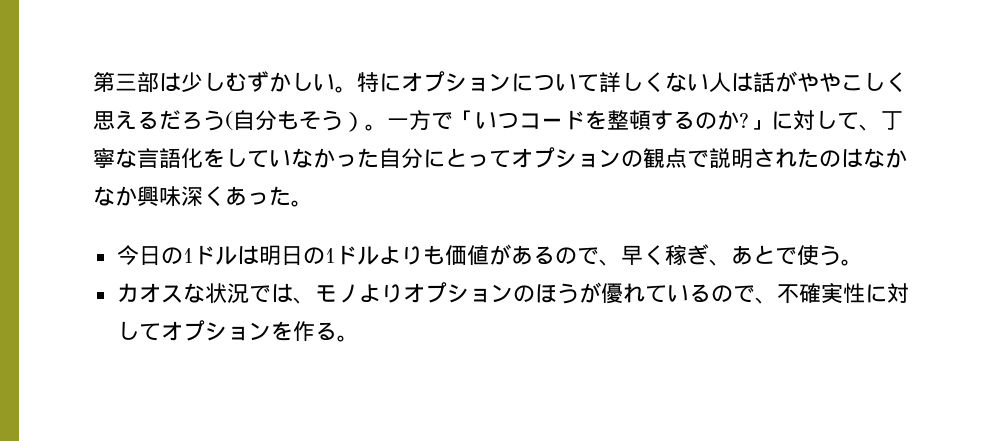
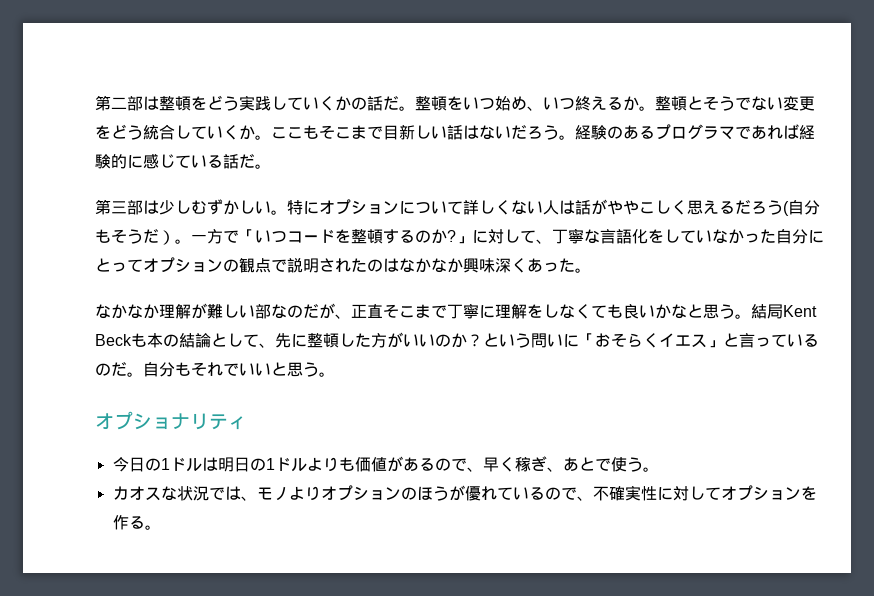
+ 第二部は整頓をどう実践していくかの話だ。整頓をいつ始め、いつ終えるか。整頓とそうでない変更をどう統合していくか。ここもそこまで目新しい話はないだろう。経験のあるプログラマであれば経験的に感じている話だ。
- 特にオプションについて詳しくない人は話がややこしく思えるだろう(自分もそう）。
+ 特にオプションについて詳しくない人は話がややこしく思えるだろう(自分もそうだ）。
+ なかなか理解が難しい部なのだが、正直そこまで丁寧に理解をしなくても良いかなと思う。結局Kent Beckも本の結論として、先に整頓した方がいいのか？という問いに「おそらくイエス」と言っているのだ。自分もそれでいいと思う。
+ オプショナリティ

